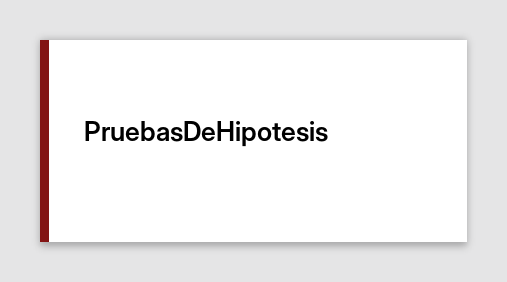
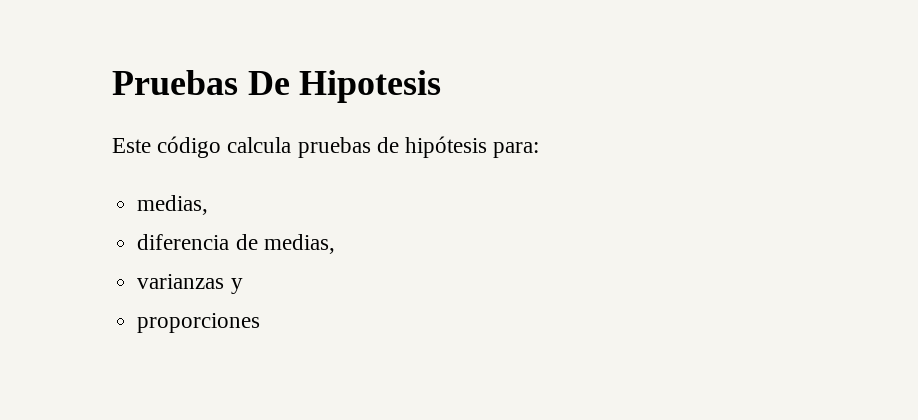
- PruebasDeHipotesis
+ Pruebas De Hipotesis
+ Este código calcula pruebas de hipótesis para:
+ medias,
+ diferencia de medias,
+ varianzas y
+ proporciones

